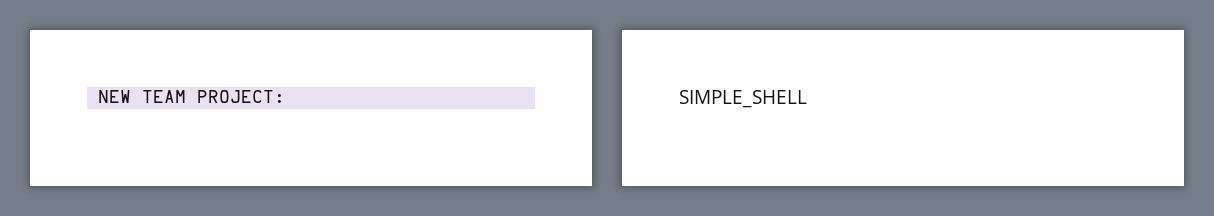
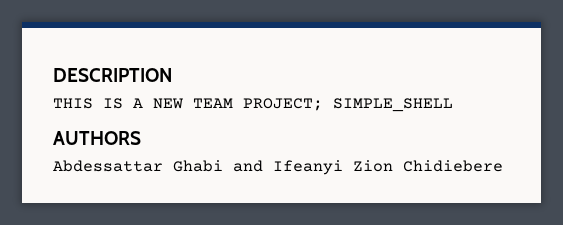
- NEW TEAM PROJECT:
- SIMPLE_SHELL
+ DESCRIPTION
+ THIS IS A NEW TEAM PROJECT; SIMPLE_SHELL
+ AUTHORS
+ Abdessattar Ghabi and Ifeanyi Zion Chidiebere

